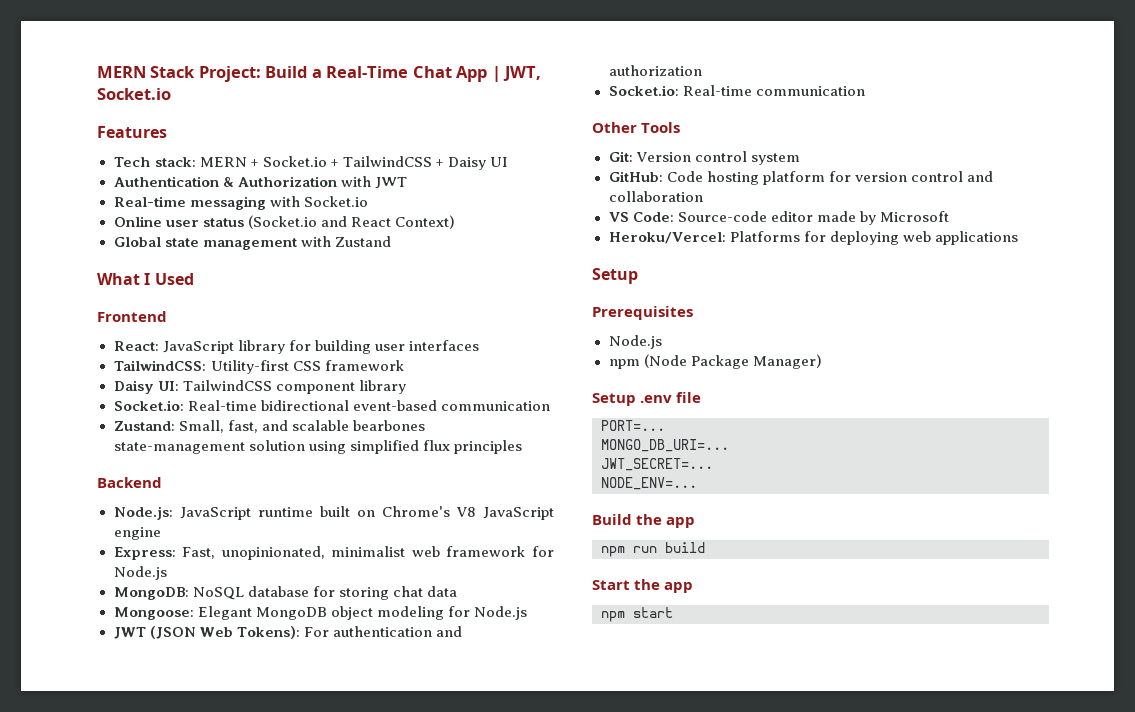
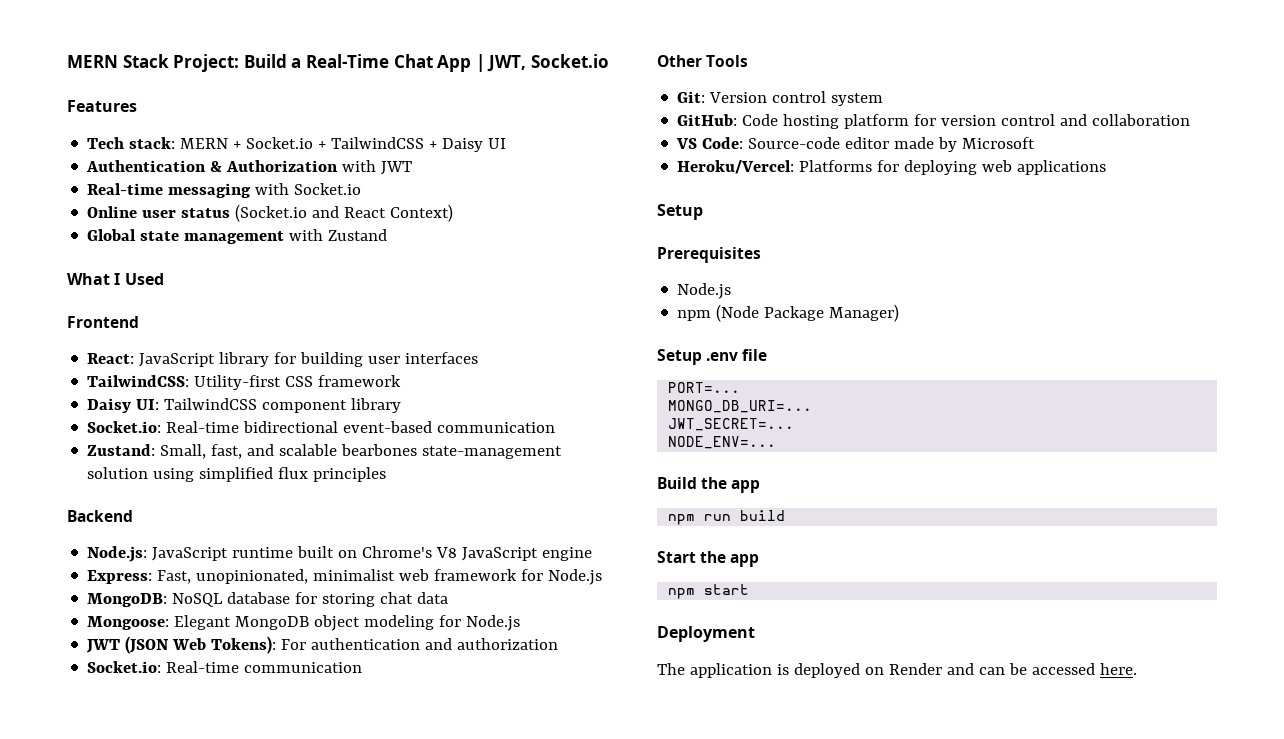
+ Deployment
+ The application is deployed on Render and can be accessed here.

